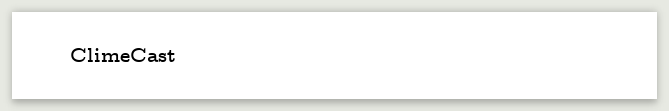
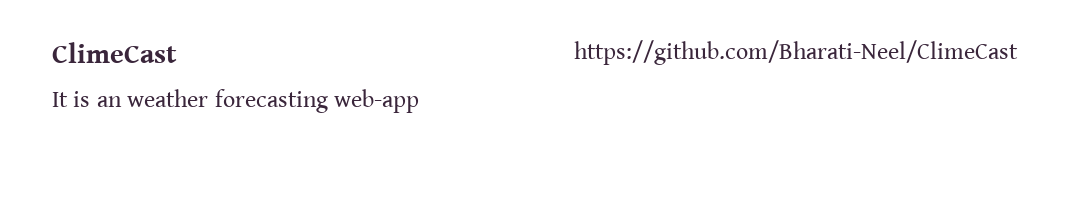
+ It is an weather forecasting web-app https://github.com/Bharati-Neel/ClimeCast

